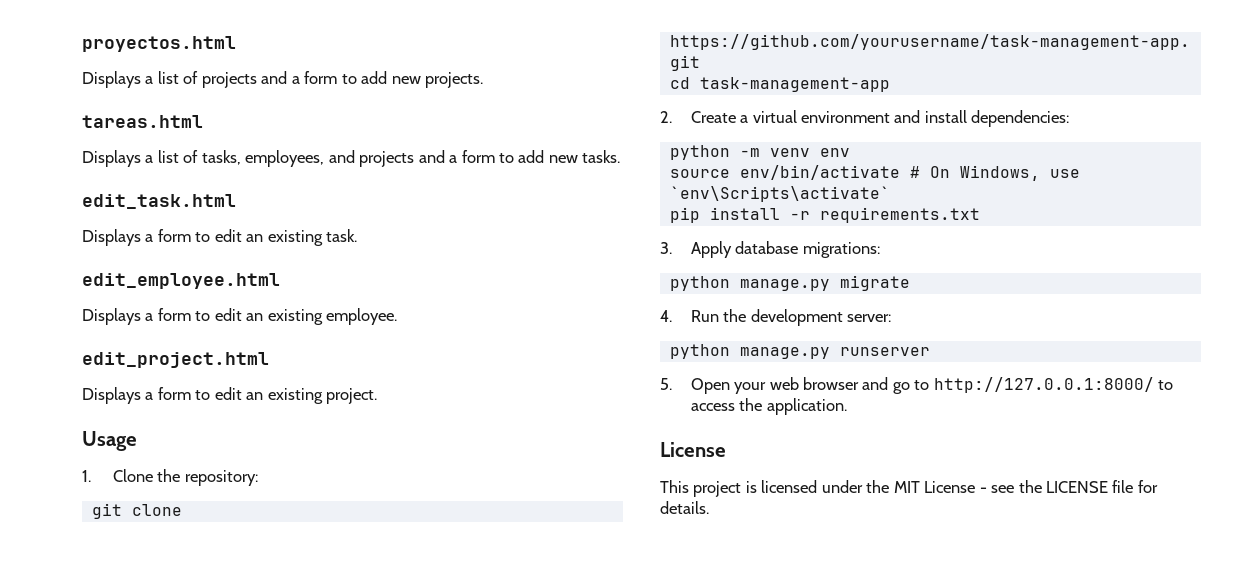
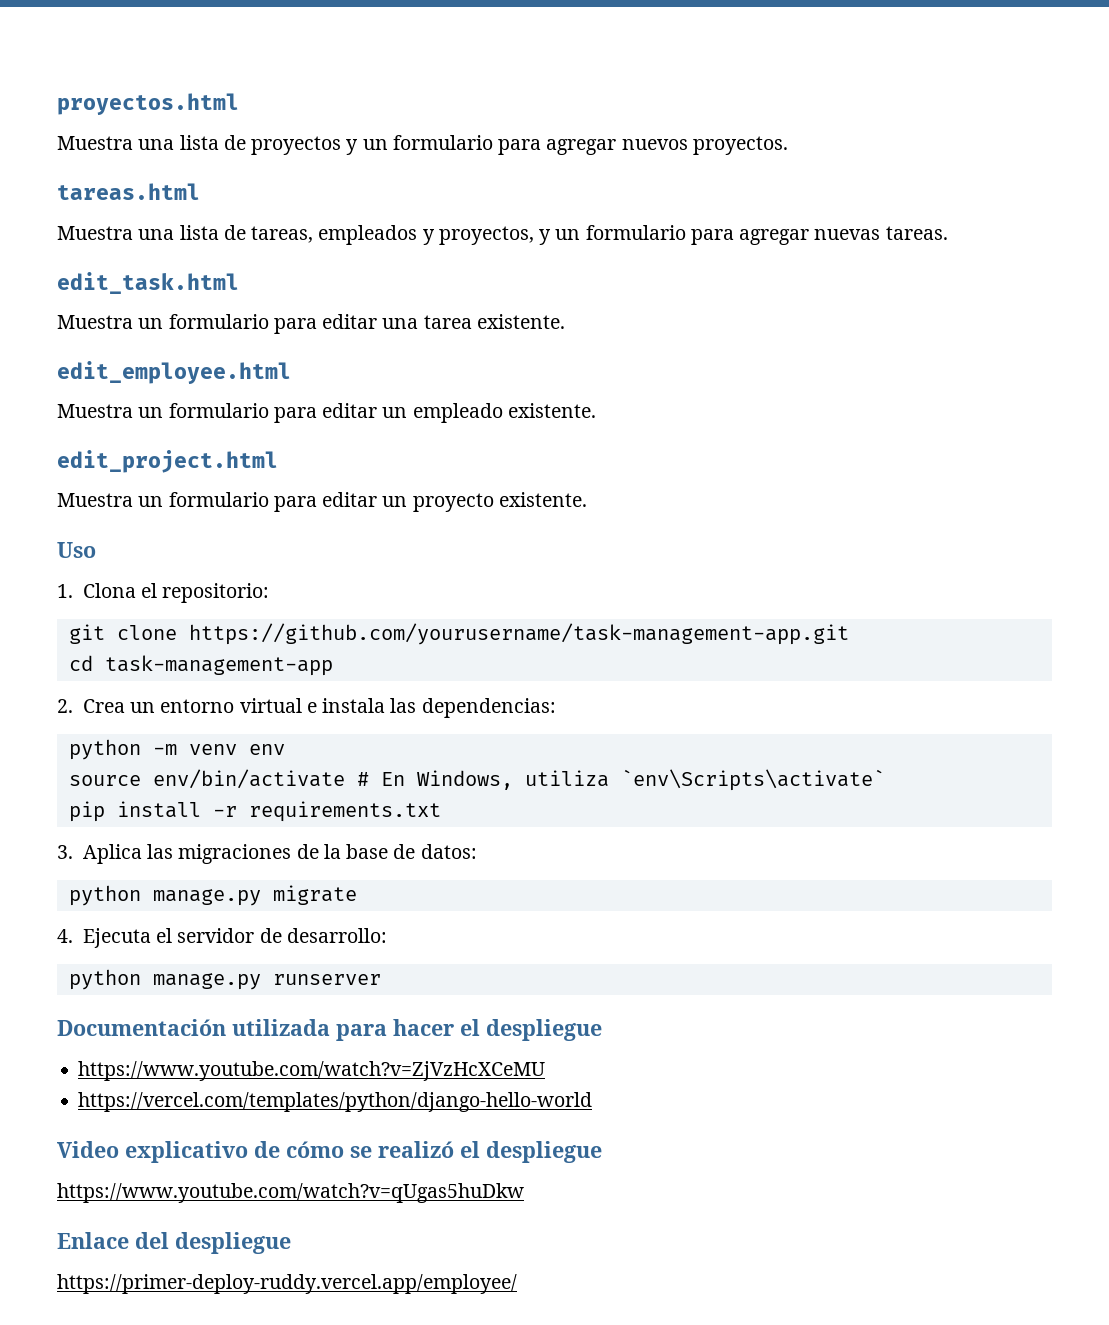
- Displays a list of projects and a form to add new projects.
+ Muestra una lista de proyectos y un formulario para agregar nuevos proyectos.
  tareas.html
- Displays a list of tasks, employees, and projects and a form to add new tasks.
+ Muestra una lista de tareas, empleados y proyectos, y un formulario para agregar nuevas tareas.
  edit_task.html
- Displays a form to edit an existing task.
+ Muestra un formulario para editar una tarea existente.
  edit_employee.html
- Displays a form to edit an existing employee.
+ Muestra un formulario para editar un empleado existente.
  edit_project.html
- Displays a form to edit an existing project.
- Usage
- 1. Clone the repository:
+ Muestra un formulario para editar un proyecto existente.
+ Uso
+ 1. Clona el repositorio:
- 2. Create a virtual environment and install dependencies:
+ 2. Crea un entorno virtual e instala las dependencias:
- source env/bin/activate # On Windows, use `env\Scripts\activate`
+ source env/bin/activate # En Windows, utiliza `env\Scripts\activate`
- 3. Apply database migrations:
+ 3. Aplica las migraciones de la base de datos:
  python manage.py migrate
- 4. Run the development server:
+ 4. Ejecuta el servidor de desarrollo:
  python manage.py runserver
- 5. Open your web browser and go to http://127.0.0.1:8000/ to access the application.
- License
- This project is licensed under the MIT License - see the LICENSE file for details.
+ Documentación utilizada para hacer el despliegue
+ https://www.youtube.com/watch?v=ZjVzHcXCeMU
+ https://vercel.com/templates/python/django-hello-world
+ Video explicativo de cómo se realizó el despliegue
+ https://www.youtube.com/watch?v=qUgas5huDkw
+ Enlace del despliegue
+ https://primer-deploy-ruddy.vercel.app/employee/

